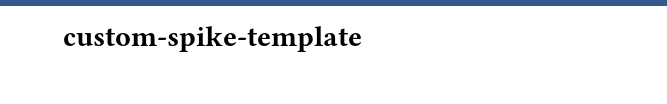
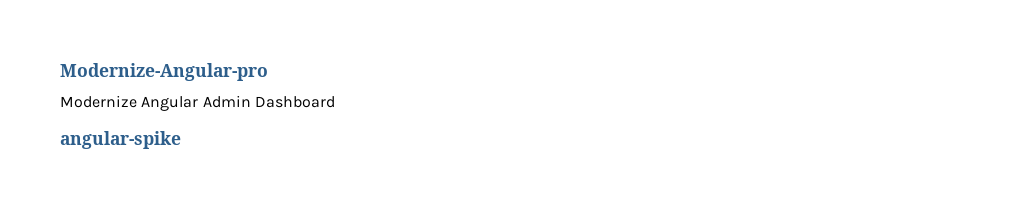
- custom-spike-template
+ Modernize-Angular-pro
+ Modernize Angular Admin Dashboard
+ angular-spike

